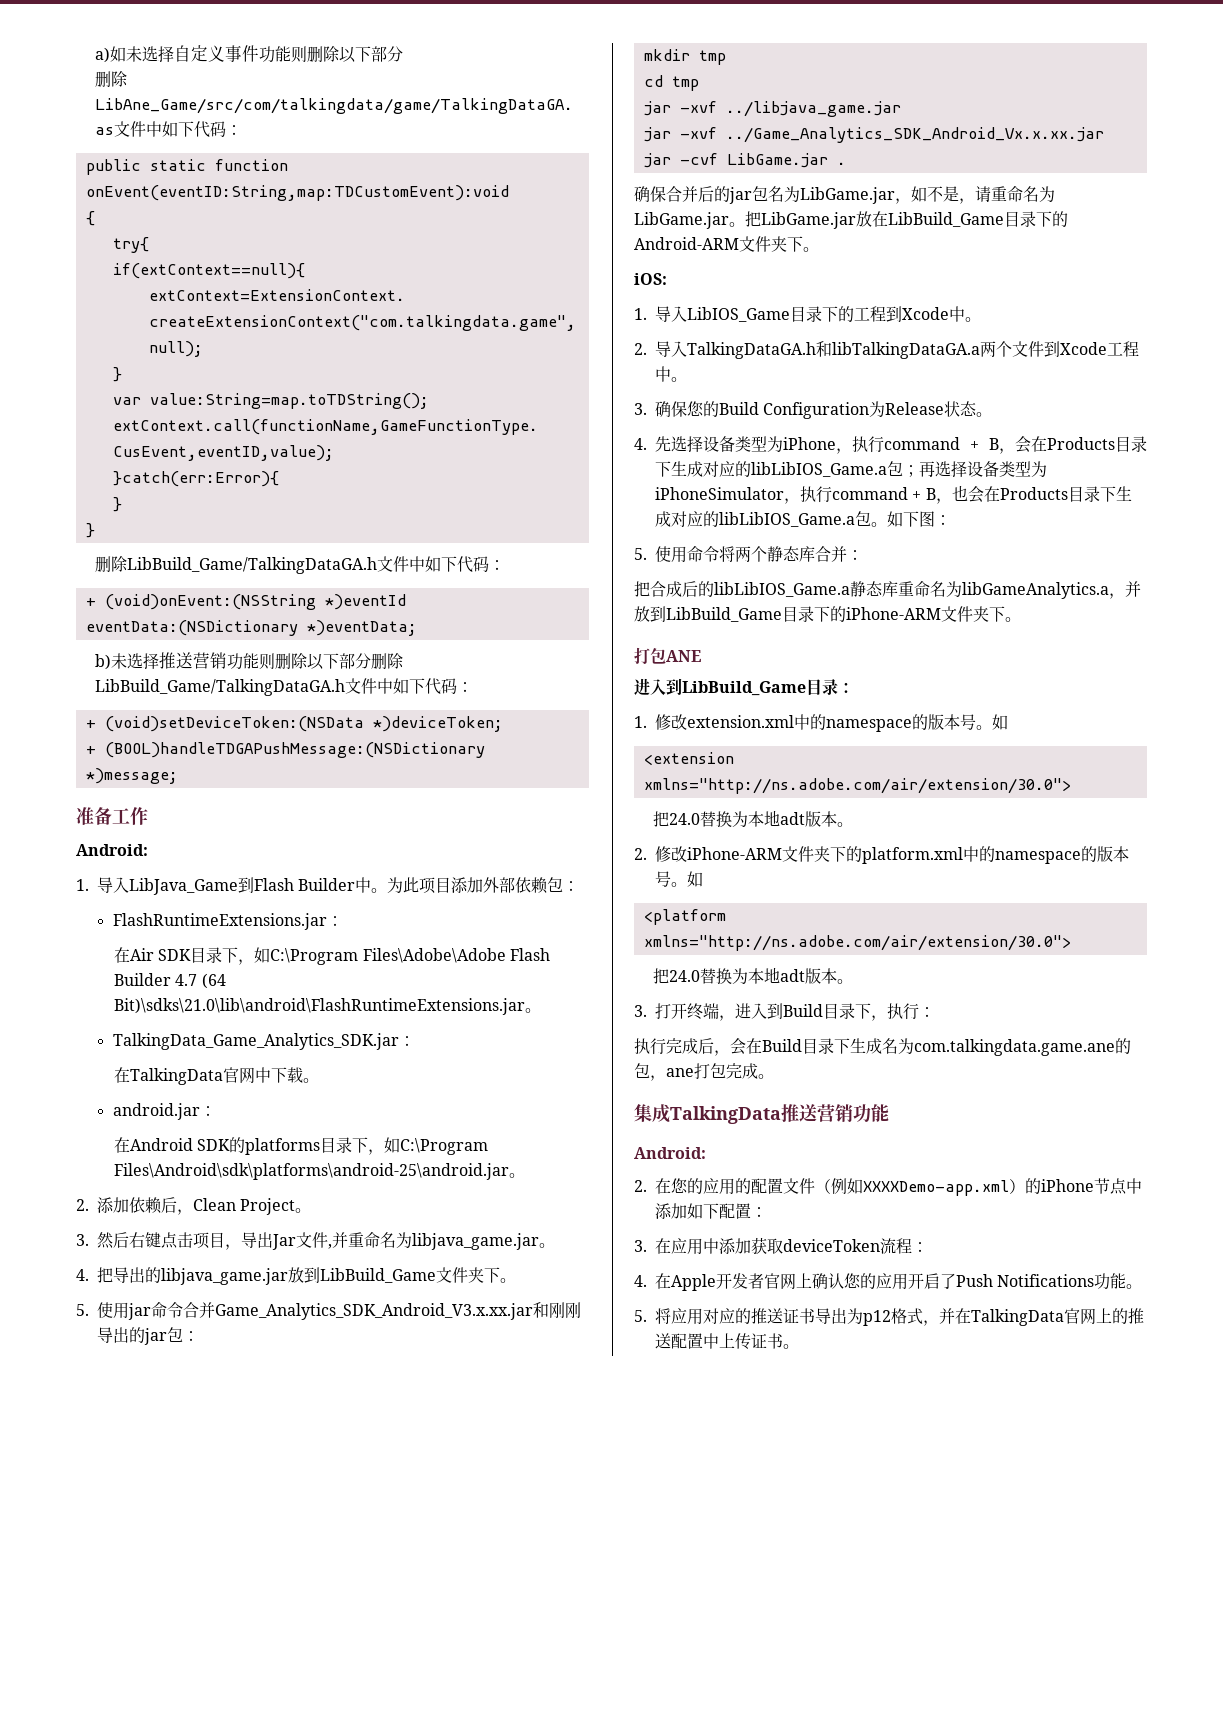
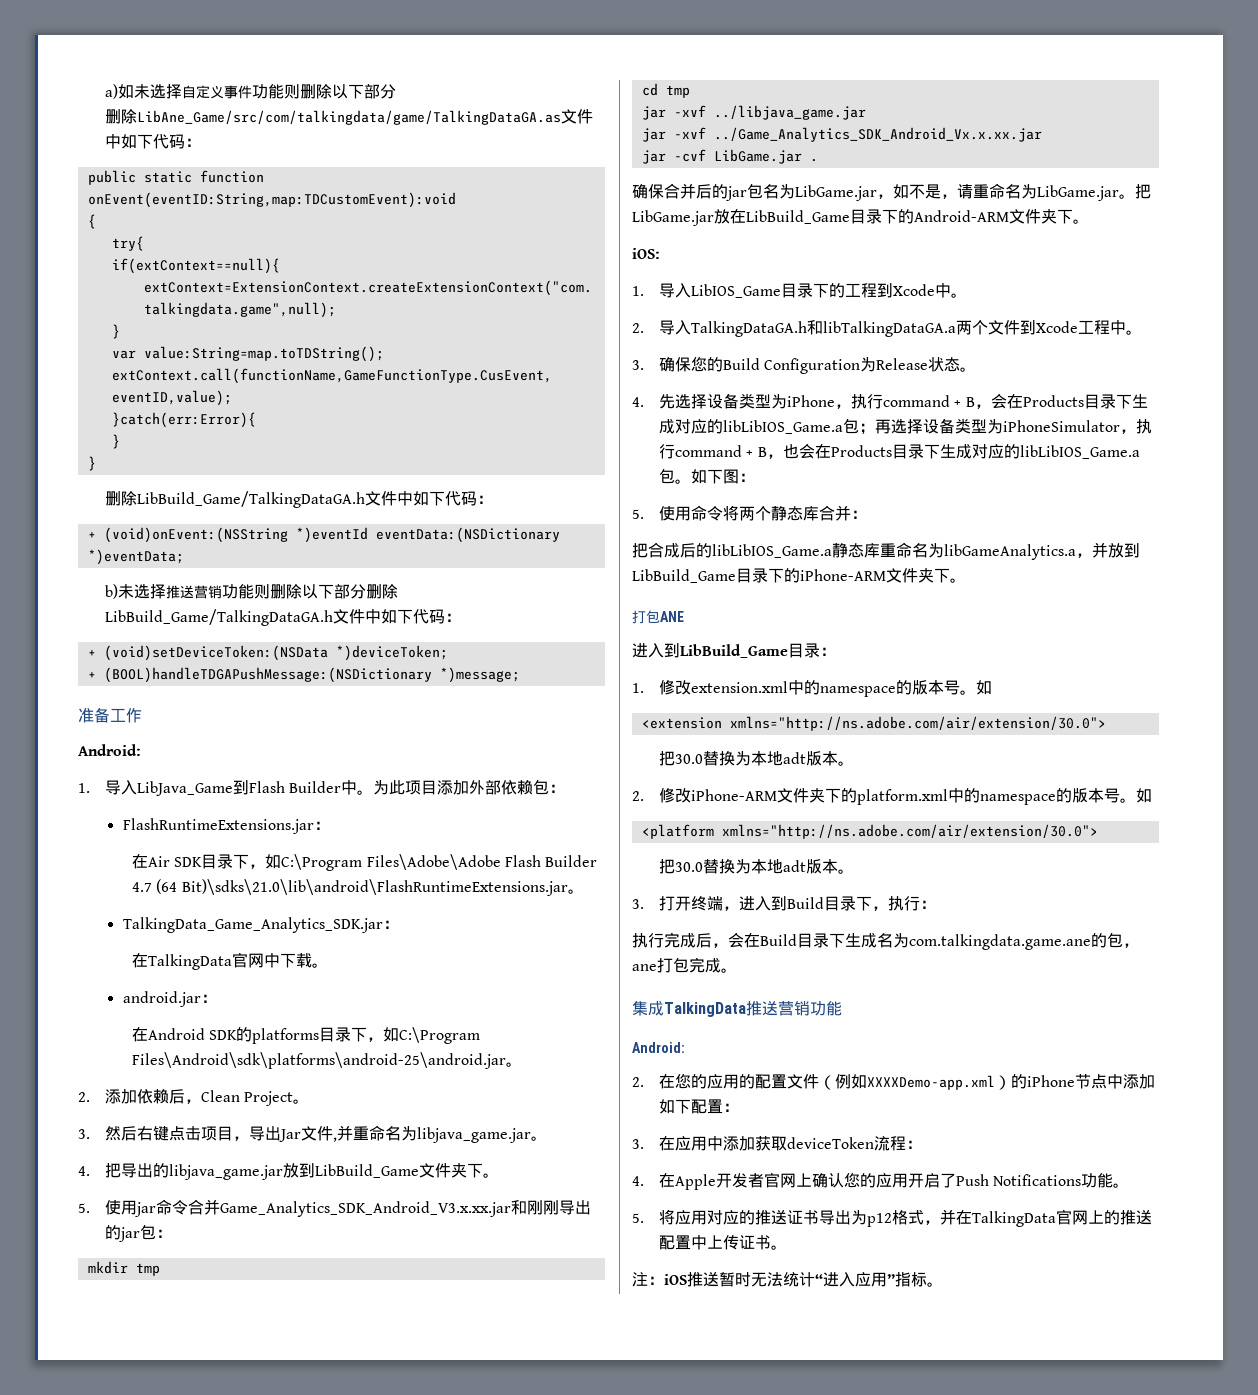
  <extension xmlns="http://ns.adobe.com/air/extension/30.0">
- 把24.0替换为本地adt版本。
+ 把30.0替换为本地adt版本。
  <platform xmlns="http://ns.adobe.com/air/extension/30.0">
- 把24.0替换为本地adt版本。
+ 把30.0替换为本地adt版本。
+ 注：iOS推送暂时无法统计“进入应用”指标。

